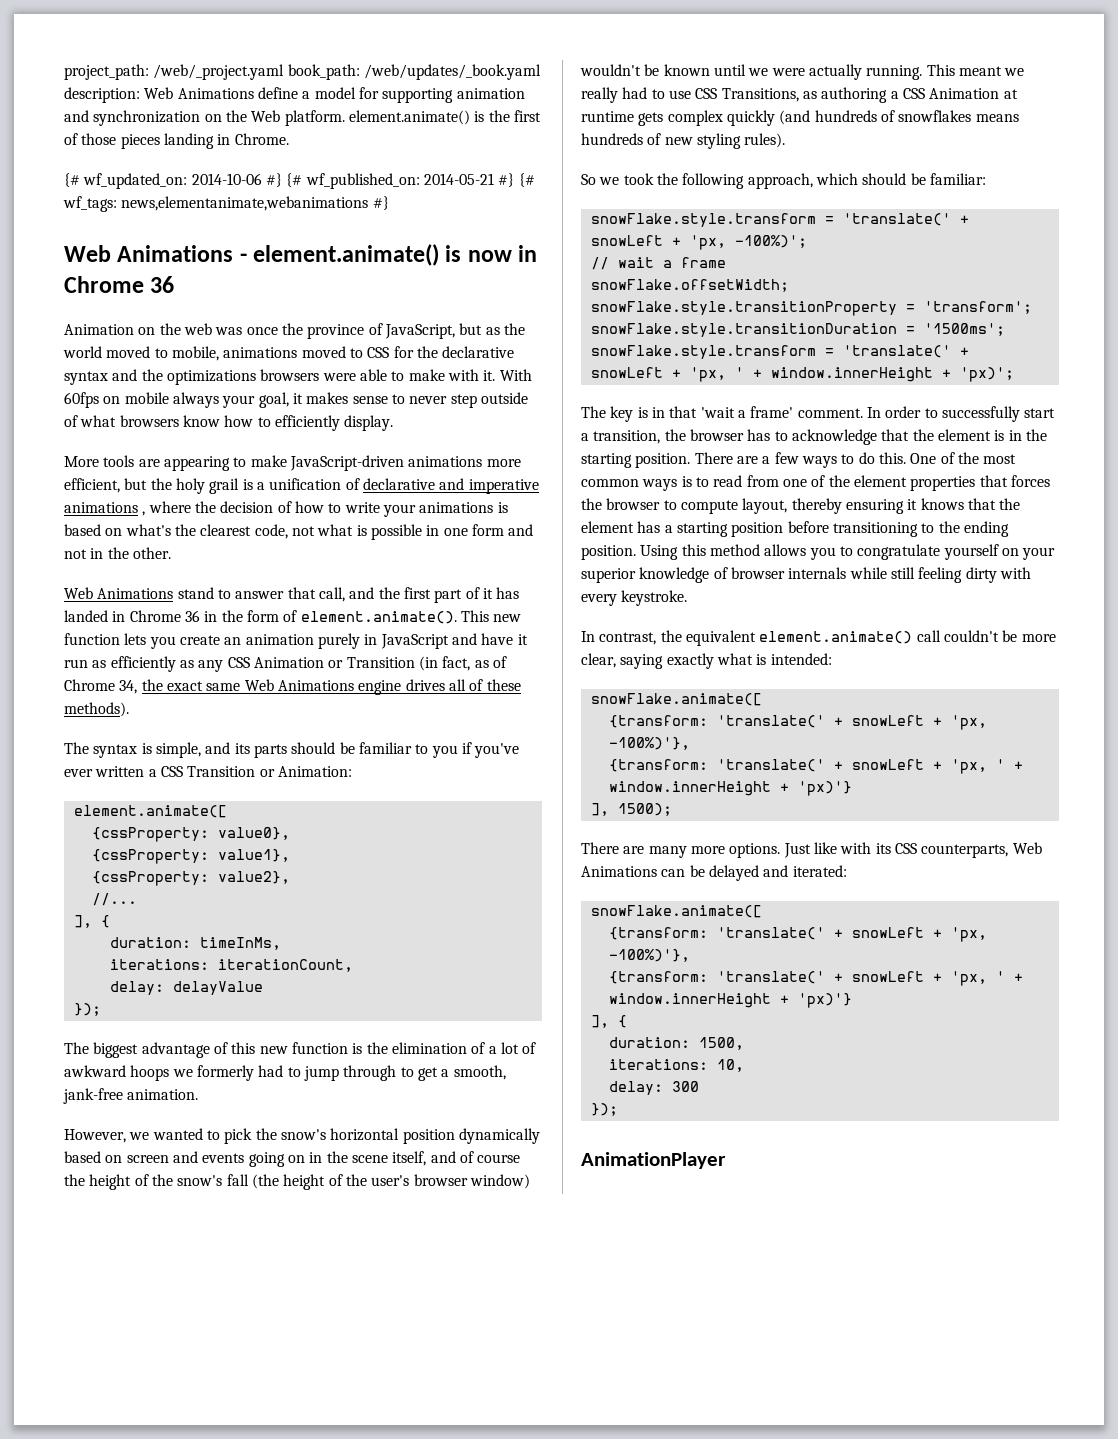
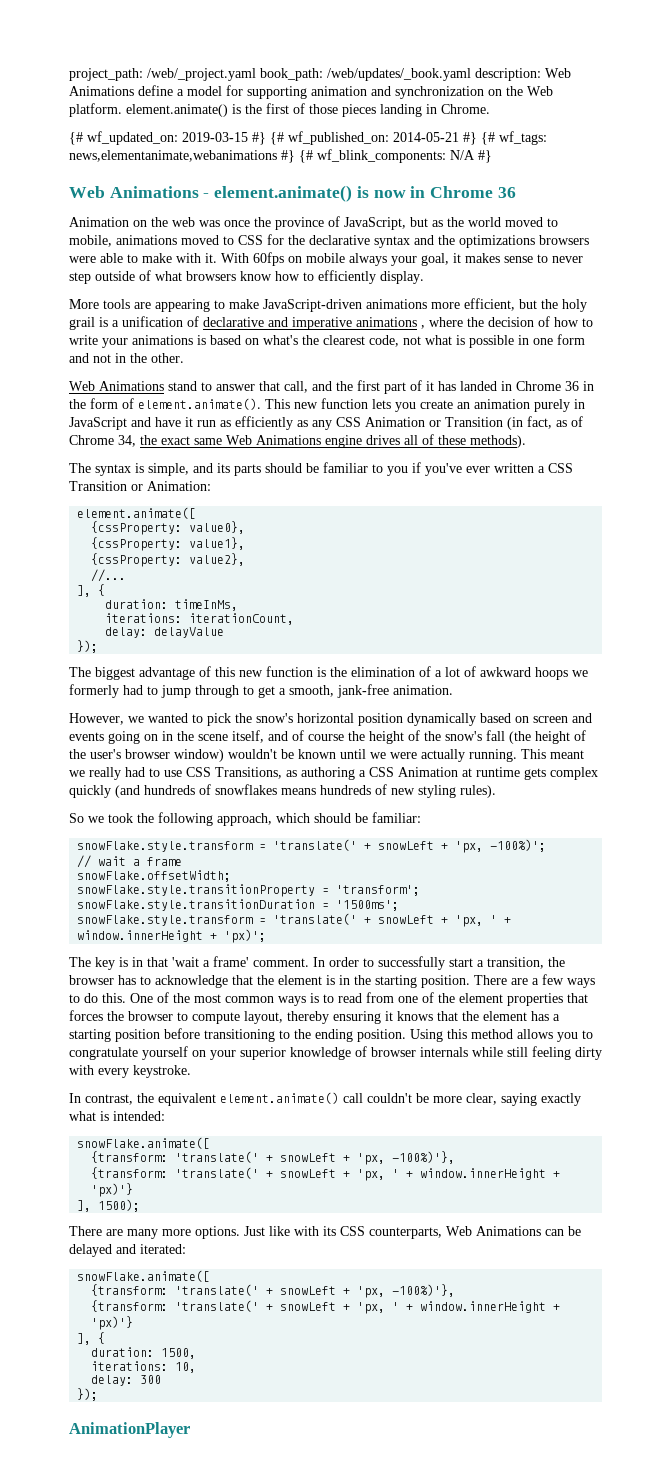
- {# wf_updated_on: 2014-10-06 #} {# wf_published_on: 2014-05-21 #} {# wf_tags: news,elementanimate,webanimations #}
+ {# wf_updated_on: 2019-03-15 #} {# wf_published_on: 2014-05-21 #} {# wf_tags: news,elementanimate,webanimations #} {# wf_blink_components: N/A #}

